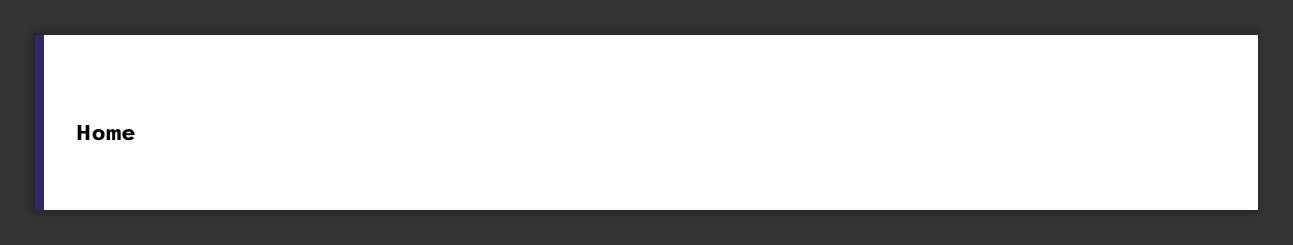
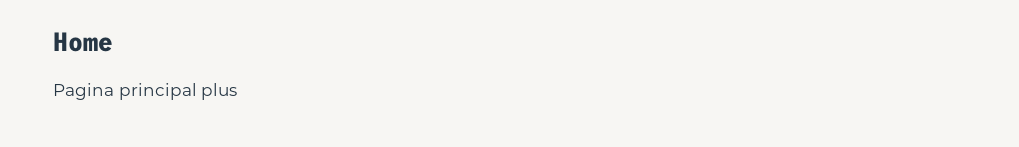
+ Pagina principal plus

